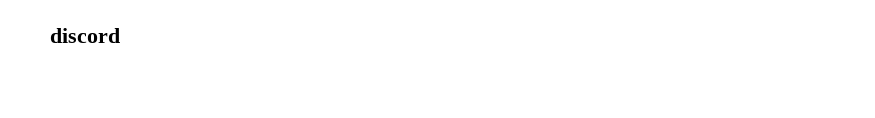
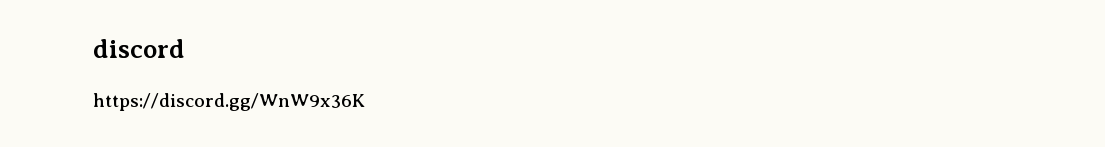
+ https://discord.gg/WnW9x36K

